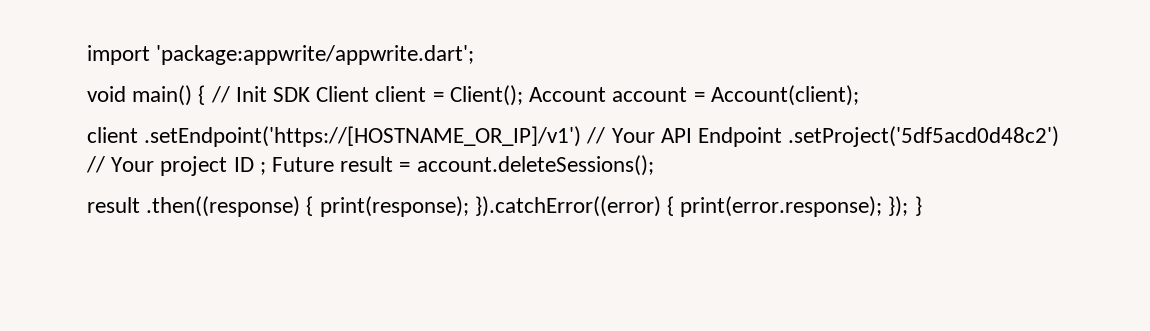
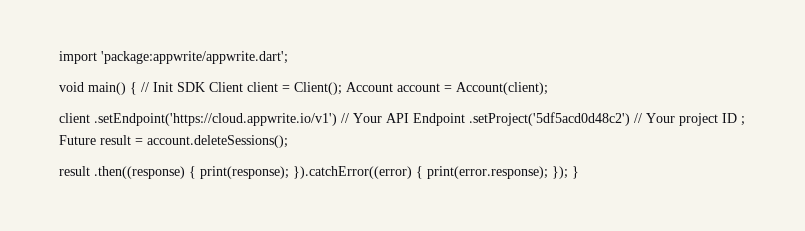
- client .setEndpoint('https://[HOSTNAME_OR_IP]/v1') // Your API Endpoint .setProject('5df5acd0d48c2') // Your project ID ; Future result = account.deleteSessions();
+ client .setEndpoint('https://cloud.appwrite.io/v1') // Your API Endpoint .setProject('5df5acd0d48c2') // Your project ID ; Future result = account.deleteSessions();

